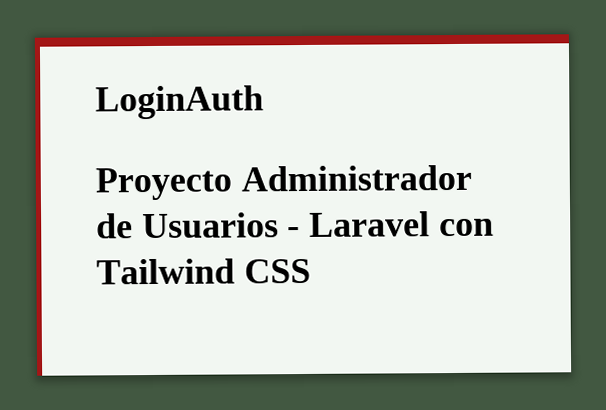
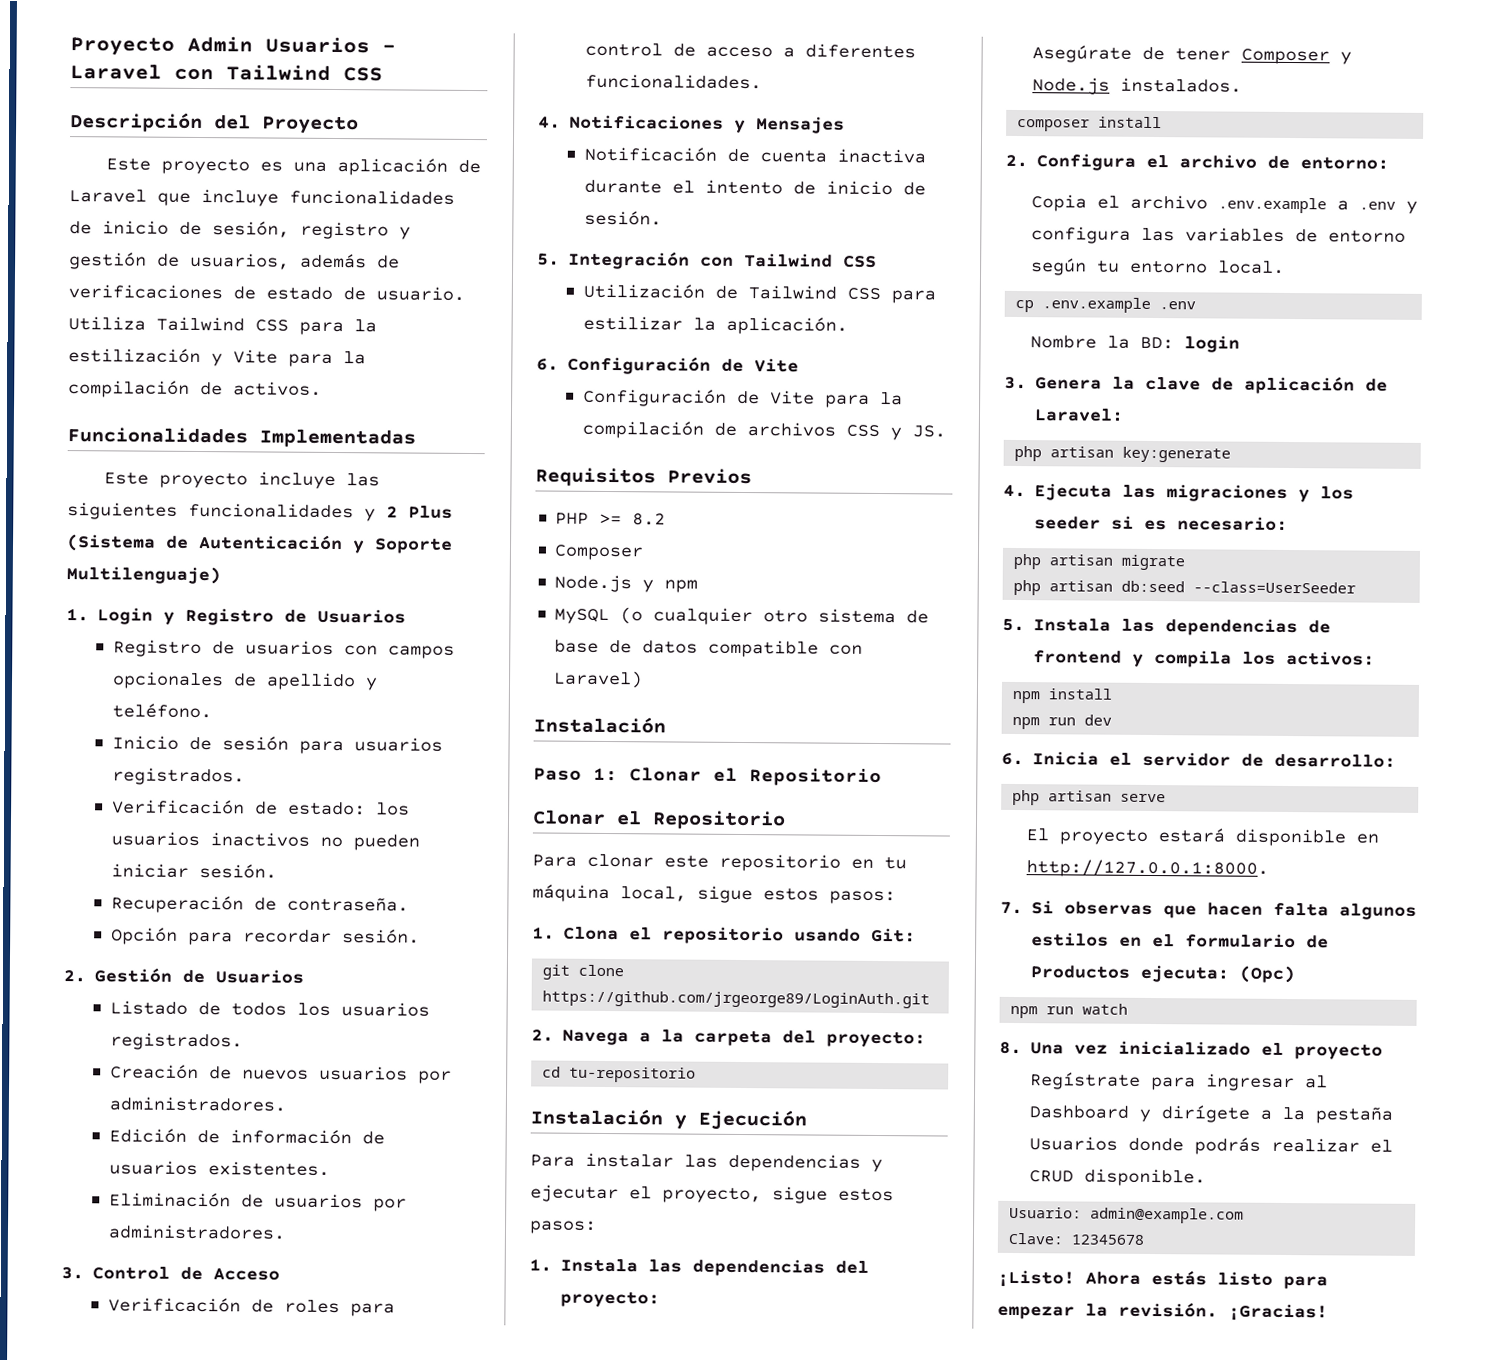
- LoginAuth
- Proyecto Administrador de Usuarios - Laravel con Tailwind CSS
+ Proyecto Admin Usuarios - Laravel con Tailwind CSS
+ Descripción del Proyecto
+ Este proyecto es una aplicación de Laravel que incluye funcionalidades de inicio de sesión, registro y gestión de usuarios, además de verificaciones de estado de usuario. Utiliza Tailwind CSS para la estilización y Vite para la compilación de activos.
+ Funcionalidades Implementadas
+ Este proyecto incluye las siguientes funcionalidades y 2 Plus (Sistema de Autenticación y Soporte Multilenguaje)
+ 1. Login y Registro de Usuarios
+ Registro de usuarios con campos opcionales de apellido y teléfono.
+ Inicio de sesión para usuarios registrados.
+ Verificación de estado: los usuarios inactivos no pueden iniciar sesión.
+ Recuperación de contraseña.
+ Opción para recordar sesión.
+ 2. Gestión de Usuarios
+ Listado de todos los usuarios registrados.
+ Creación de nuevos usuarios por administradores.
+ Edición de información de usuarios existentes.
+ Eliminación de usuarios por administradores.
+ 3. Control de Acceso
+ Verificación de roles para control de acceso a diferentes funcionalidades.
+ 4. Notificaciones y Mensajes
+ Notificación de cuenta inactiva durante el intento de inicio de sesión.
+ 5. Integración con Tailwind CSS
+ Utilización de Tailwind CSS para estilizar la aplicación.
+ 6. Configuración de Vite
+ Configuración de Vite para la compilación de archivos CSS y JS.
+ Requisitos Previos
+ PHP >= 8.2
+ Composer
+ Node.js y npm
+ MySQL (o cualquier otro sistema de base de datos compatible con Laravel)
+ Instalación
+ Paso 1: Clonar el Repositorio
+ Clonar el Repositorio
+ Para clonar este repositorio en tu máquina local, sigue estos pasos:
+ 1. Clona el repositorio usando Git:
+ git clone https://github.com/jrgeorge89/LoginAuth.git
+ 2. Navega a la carpeta del proyecto:
+ cd tu-repositorio
+ Instalación y Ejecución
+ Para instalar las dependencias y ejecutar el proyecto, sigue estos pasos:
+ 1. Instala las dependencias del proyecto:
+ Asegúrate de tener Composer y Node.js instalados.
+ composer install
+ 2. Configura el archivo de entorno:
+ Copia el archivo .env.example a .env y configura las variables de entorno según tu entorno local.
+ cp .env.example .env
+ Nombre la BD: login
+ 3. Genera la clave de aplicación de Laravel:
+ php artisan key:generate
+ 4. Ejecuta las migraciones y los seeder si es necesario:
+ php artisan migrate
+ php artisan db:seed --class=UserSeeder
+ 5. Instala las dependencias de frontend y compila los activos:
+ npm install
+ npm run dev
+ 6. Inicia el servidor de desarrollo:
+ php artisan serve
+ El proyecto estará disponible en http://127.0.0.1:8000.
+ 7. Si observas que hacen falta algunos estilos en el formulario de Productos ejecuta: (Opc)
+ npm run watch
+ 8. Una vez inicializado el proyecto Regístrate para ingresar al Dashboard y dirígete a la pestaña Usuarios donde podrás realizar el CRUD disponible.
+ Usuario: admin@example.com
+ Clave: 12345678
+ ¡Listo! Ahora estás listo para empezar la revisión. ¡Gracias!

